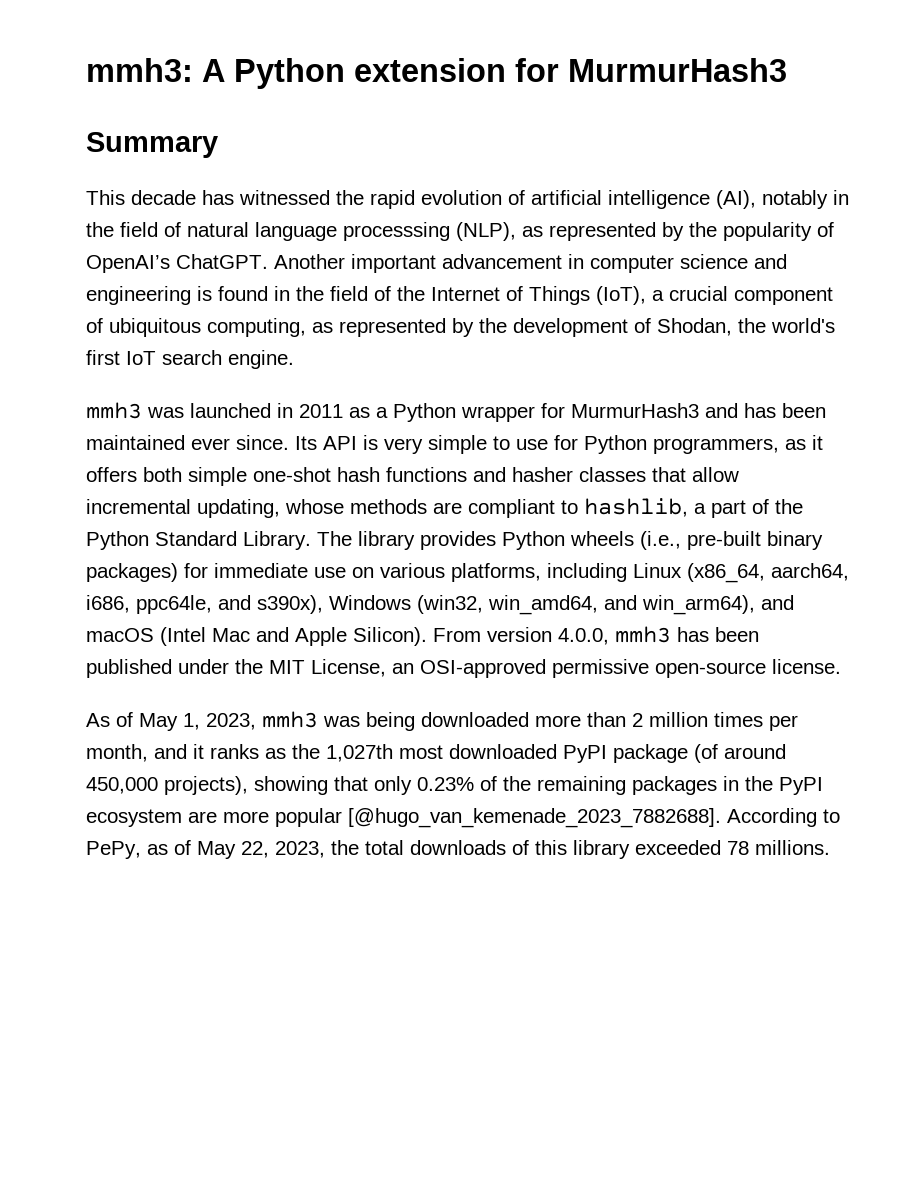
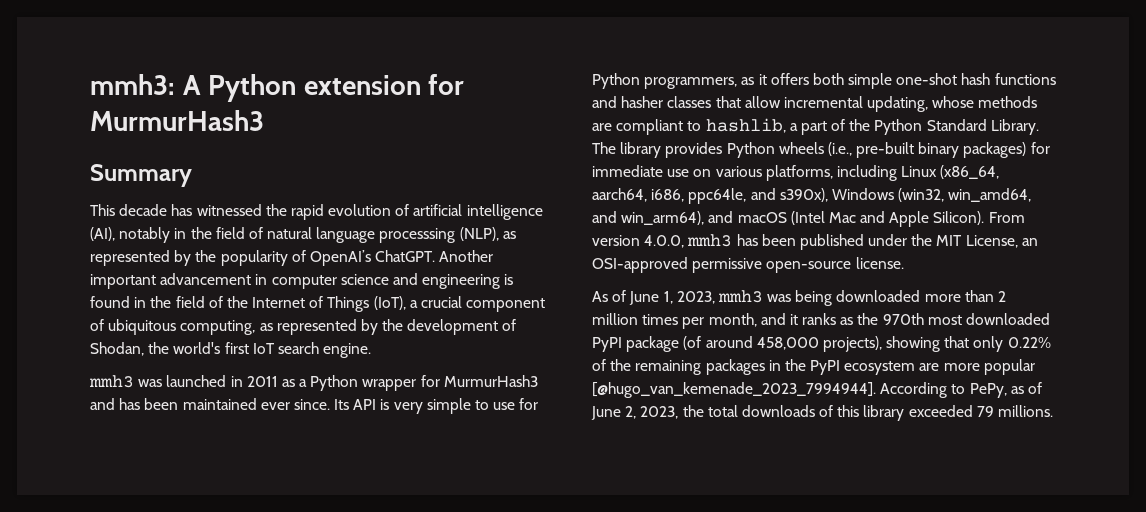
- As of May 1, 2023, mmh3 was being downloaded more than 2 million times per month, and it ranks as the 1,027th most downloaded PyPI package (of around 450,000 projects), showing that only 0.23% of the remaining packages in the PyPI ecosystem are more popular [@hugo_van_kemenade_2023_7882688].
+ As of June 1, 2023, mmh3 was being downloaded more than 2 million times per month, and it ranks as the 970th most downloaded PyPI package (of around 458,000 projects), showing that only 0.22% of the remaining packages in the PyPI ecosystem are more popular [@hugo_van_kemenade_2023_7994944].
- According to PePy, as of May 22, 2023, the total downloads of this library exceeded 78 millions.
+ According to PePy, as of June 2, 2023, the total downloads of this library exceeded 79 millions.

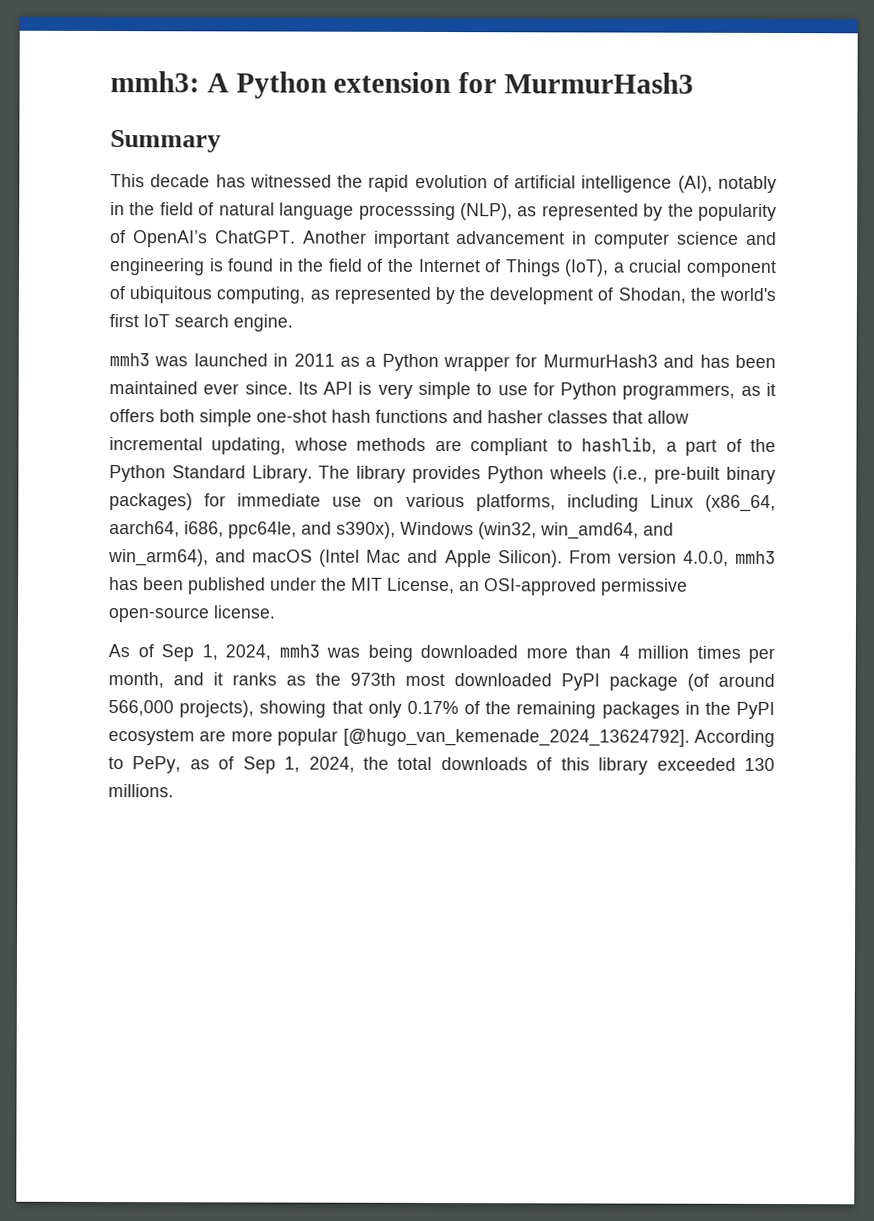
- As of June 1, 2023, mmh3 was being downloaded more than 2 million times per month, and it ranks as the 970th most downloaded PyPI package (of around 458,000 projects), showing that only 0.22% of the remaining packages in the PyPI ecosystem are more popular [@hugo_van_kemenade_2023_7994944].
+ As of Sep 1, 2024, mmh3 was being downloaded more than 4 million times per month, and it ranks as the 973th most downloaded PyPI package (of around 566,000 projects), showing that only 0.17% of the remaining packages in the PyPI ecosystem are more popular [@hugo_van_kemenade_2024_13624792].
- According to PePy, as of June 2, 2023, the total downloads of this library exceeded 79 millions.
+ According to PePy, as of Sep 1, 2024, the total downloads of this library exceeded 130 millions.

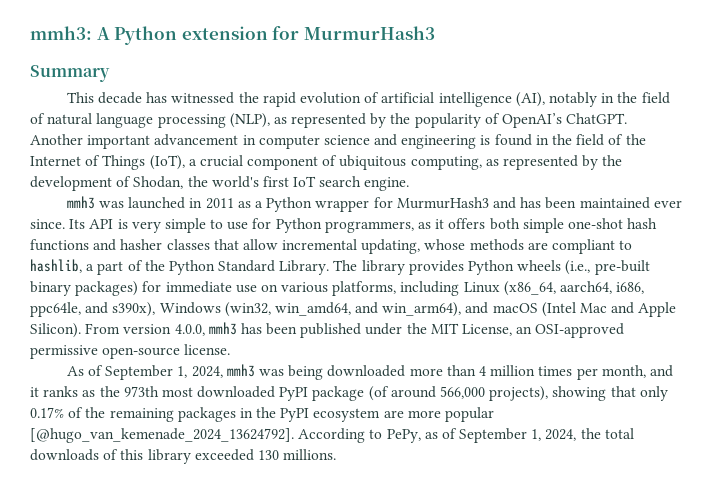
- This decade has witnessed the rapid evolution of artificial intelligence (AI), notably in the field of natural language processsing (NLP), as represented by the popularity of OpenAI’s ChatGPT.
+ This decade has witnessed the rapid evolution of artificial intelligence (AI), notably in the field of natural language processing (NLP), as represented by the popularity of OpenAI’s ChatGPT.
- As of Sep 1, 2024, mmh3 was being downloaded more than 4 million times per month, and it ranks as the 973th most downloaded PyPI package (of around 566,000 projects), showing that only 0.17% of the remaining packages in the PyPI ecosystem are more popular [@hugo_van_kemenade_2024_13624792].
+ As of September 1, 2024, mmh3 was being downloaded more than 4 million times per month, and it ranks as the 973th most downloaded PyPI package (of around 566,000 projects), showing that only 0.17% of the remaining packages in the PyPI ecosystem are more popular [@hugo_van_kemenade_2024_13624792].
- According to PePy, as of Sep 1, 2024, the total downloads of this library exceeded 130 millions.
+ According to PePy, as of September 1, 2024, the total downloads of this library exceeded 130 millions.

